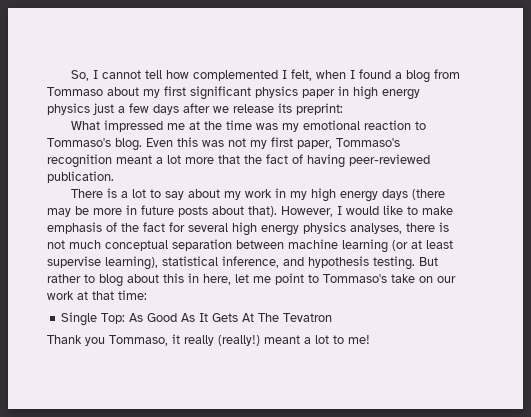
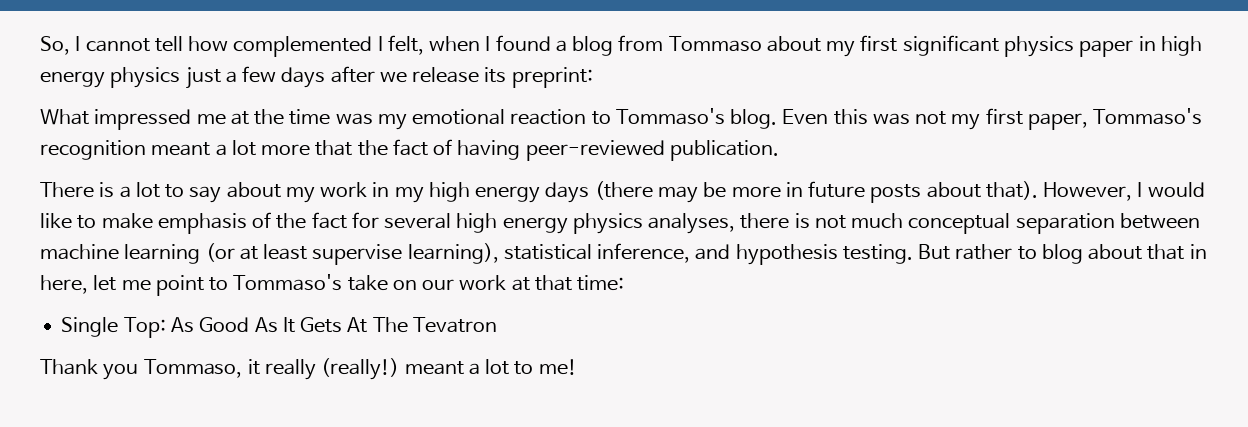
- But rather to blog about this in here, let me point to Tommaso's take on our work at that time:
+ But rather to blog about that in here, let me point to Tommaso's take on our work at that time:

